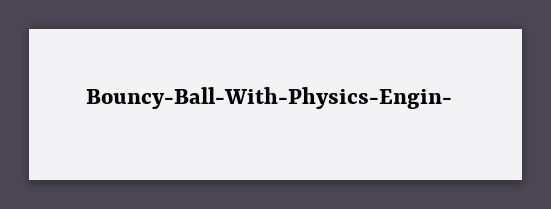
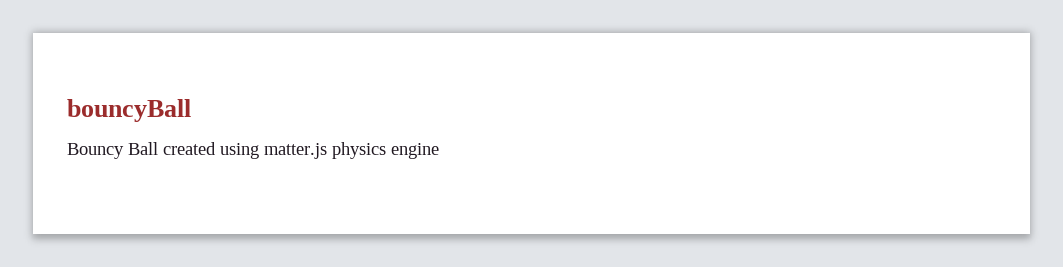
- Bouncy-Ball-With-Physics-Engin-
+ bouncyBall
+ Bouncy Ball created using matter.js physics engine

